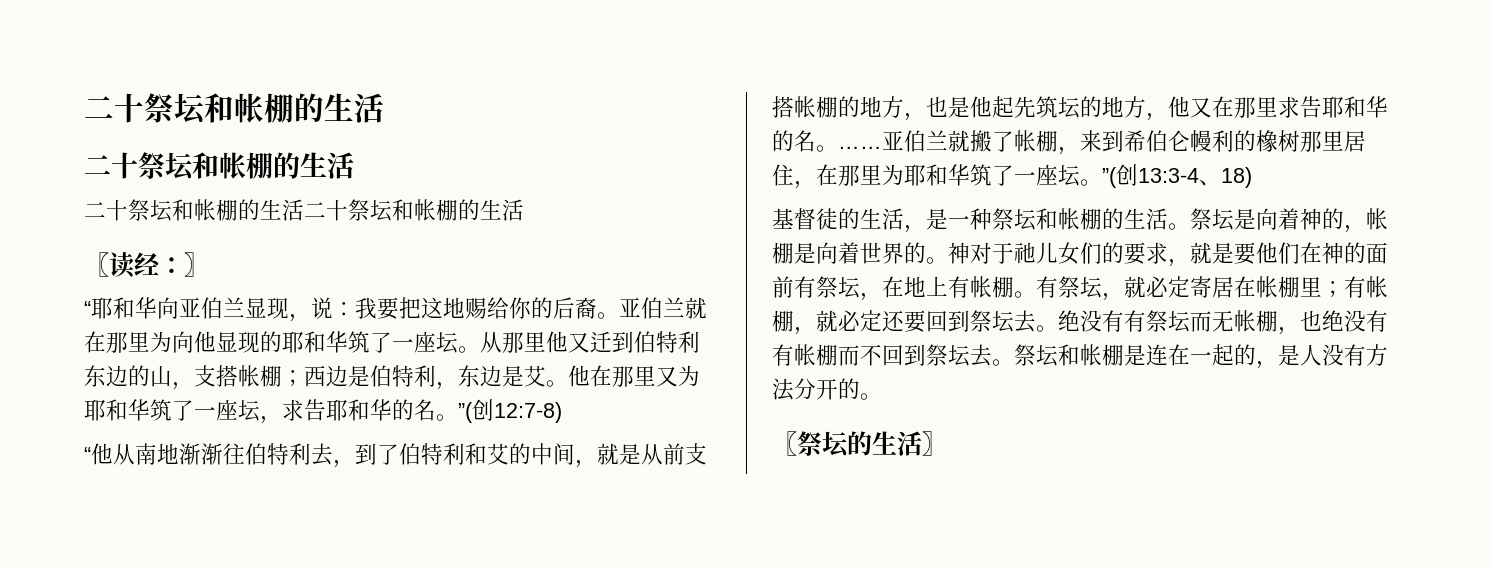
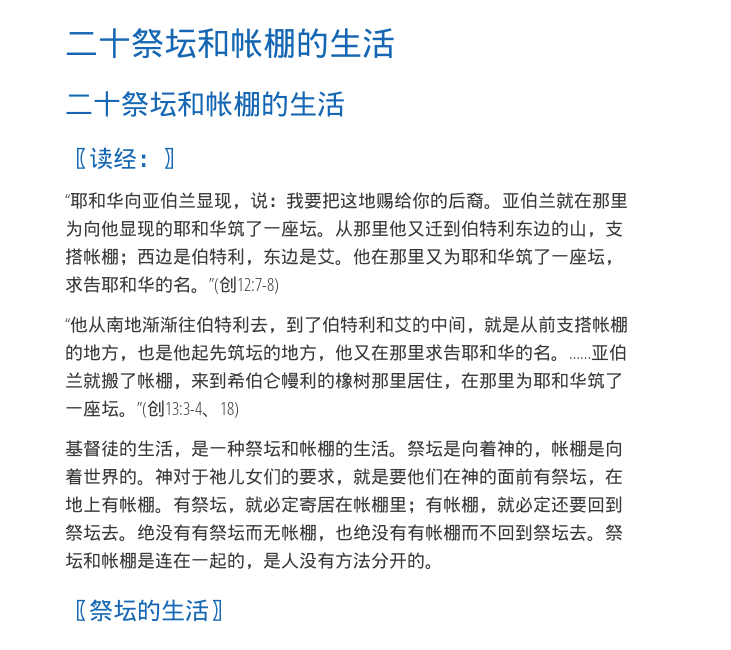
- 二十祭坛和帐棚的生活二十祭坛和帐棚的生活

